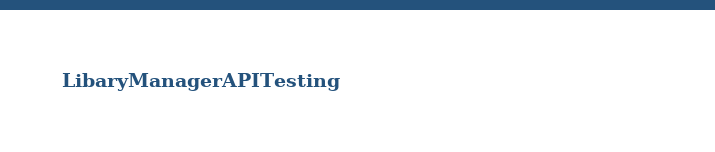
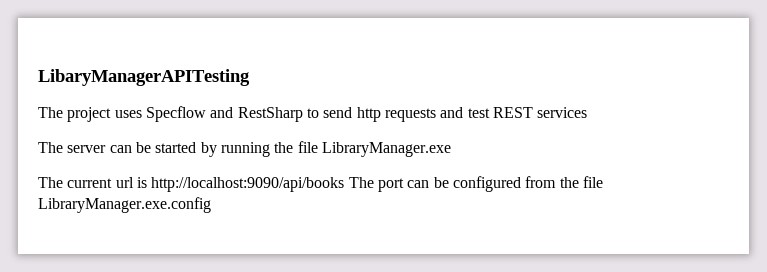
+ The project uses Specflow and RestSharp to send http requests and test REST services
+ The server can be started by running the file LibraryManager.exe
+ The current url is http://localhost:9090/api/books The port can be configured from the file LibraryManager.exe.config

